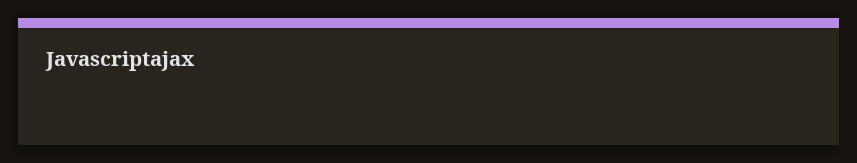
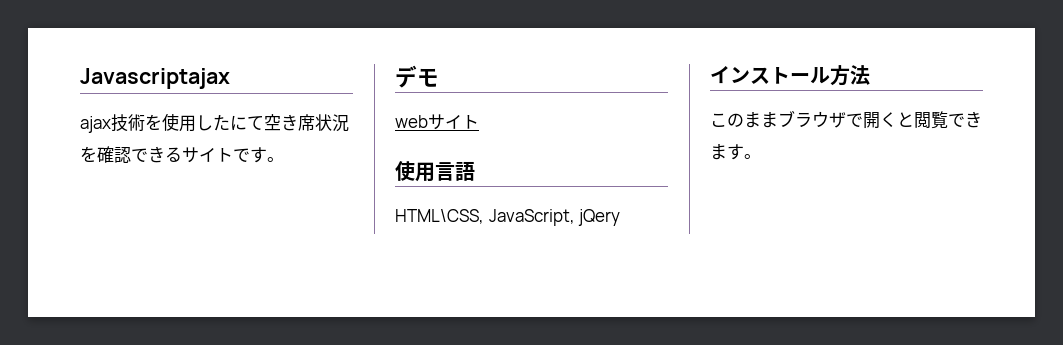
+ ajax技術を使用したにて空き席状況を確認できるサイトです。
+ デモ
+ webサイト
+ 使用言語
+ HTML\CSS, JavaScript, jQery
+ インストール方法
+ このままブラウザで開くと閲覧できます。

